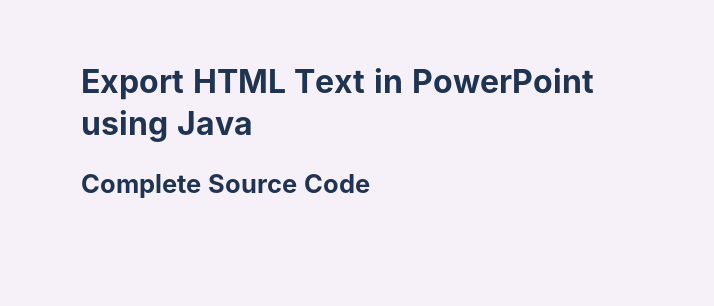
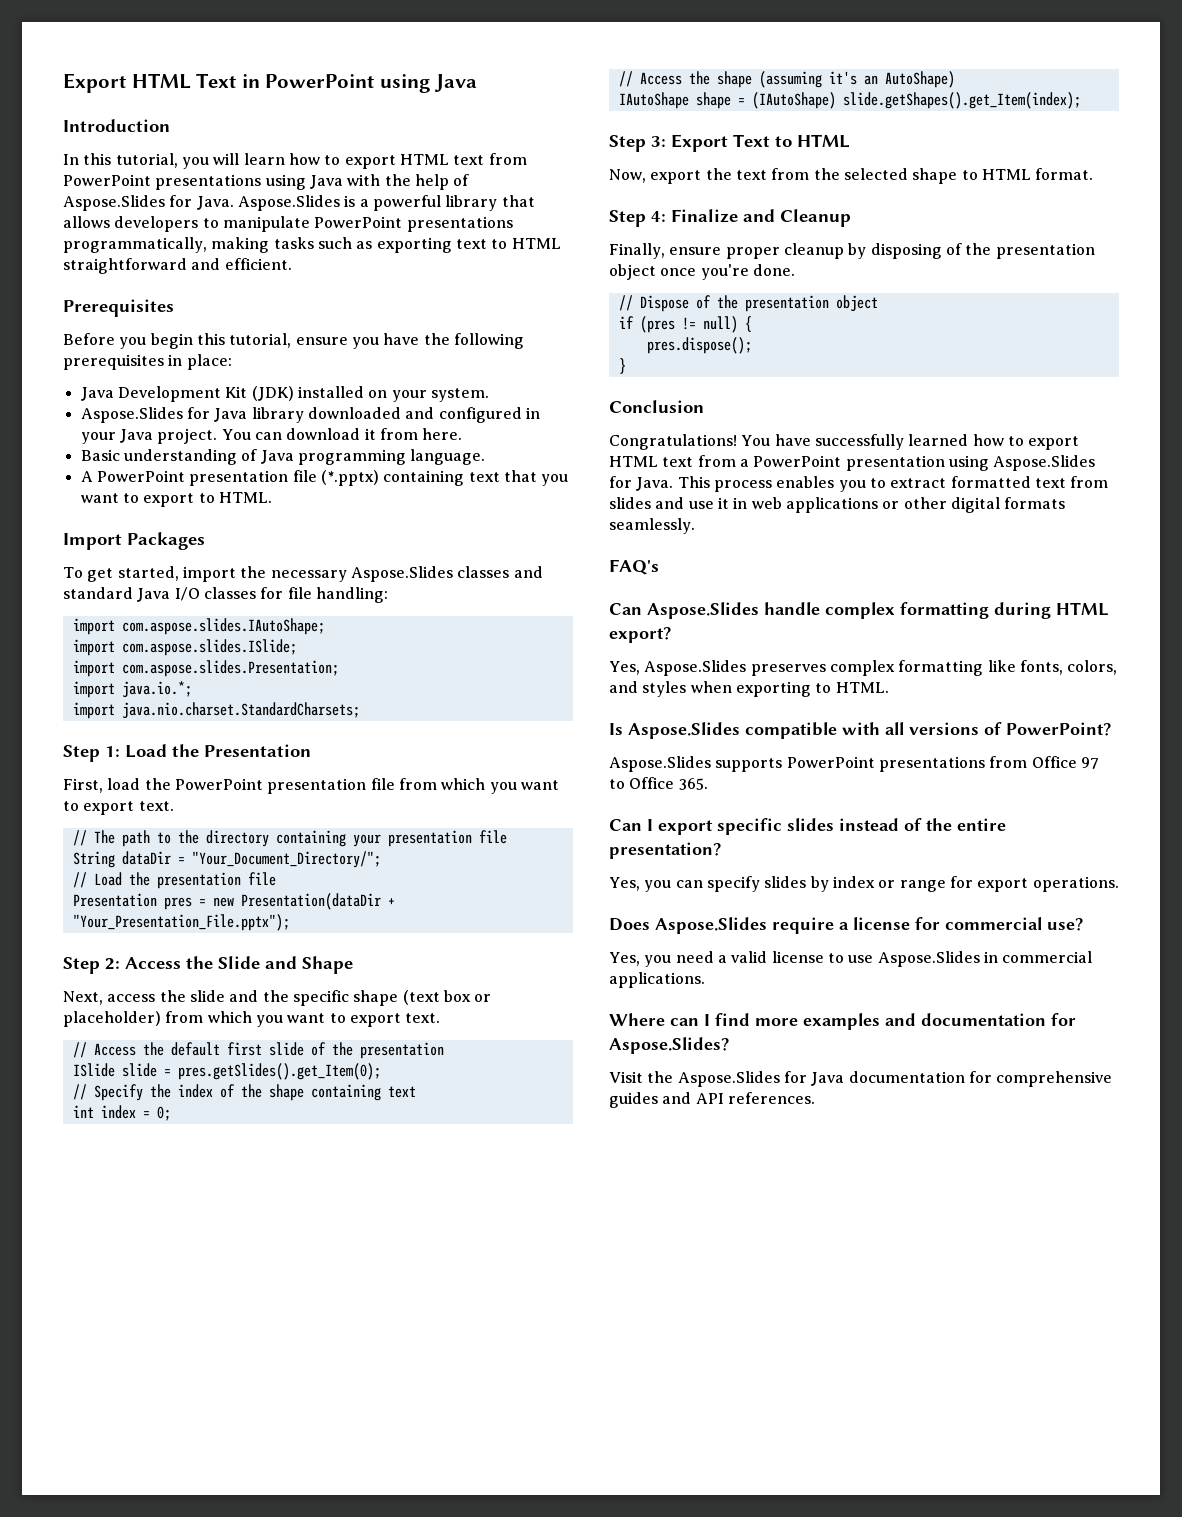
- Complete Source Code
+ Introduction
+ In this tutorial, you will learn how to export HTML text from PowerPoint presentations using Java with the help of Aspose.Slides for Java. Aspose.Slides is a powerful library that allows developers to manipulate PowerPoint presentations programmatically, making tasks such as exporting text to HTML straightforward and efficient.
+ Prerequisites
+ Before you begin this tutorial, ensure you have the following prerequisites in place:
+ Java Development Kit (JDK) installed on your system.
+ Aspose.Slides for Java library downloaded and configured in your Java project. You can download it from here.
+ Basic understanding of Java programming language.
+ A PowerPoint presentation file (*.pptx) containing text that you want to export to HTML.
+ Import Packages
+ To get started, import the necessary Aspose.Slides classes and standard Java I/O classes for file handling:
+ import com.aspose.slides.IAutoShape;
+ import com.aspose.slides.ISlide;
+ import com.aspose.slides.Presentation;
+ import java.io.*;
+ import java.nio.charset.StandardCharsets;
+ Step 1: Load the Presentation
+ First, load the PowerPoint presentation file from which you want to export text.
+ // The path to the directory containing your presentation file
+ String dataDir = "Your_Document_Directory/";
+ // Load the presentation file
+ Presentation pres = new Presentation(dataDir + "Your_Presentation_File.pptx");
+ Step 2: Access the Slide and Shape
+ Next, access the slide and the specific shape (text box or placeholder) from which you want to export text.
+ // Access the default first slide of the presentation
+ ISlide slide = pres.getSlides().get_Item(0);
+ // Specify the index of the shape containing text
+ int index = 0;
+ // Access the shape (assuming it's an AutoShape)
+ IAutoShape shape = (IAutoShape) slide.getShapes().get_Item(index);
+ Step 3: Export Text to HTML
+ Now, export the text from the selected shape to HTML format.
+ Step 4: Finalize and Cleanup
+ Finally, ensure proper cleanup by disposing of the presentation object once you're done.
+ // Dispose of the presentation object
+ if (pres != null) {
+ pres.dispose();
+ }
+ Conclusion
+ Congratulations! You have successfully learned how to export HTML text from a PowerPoint presentation using Aspose.Slides for Java. This process enables you to extract formatted text from slides and use it in web applications or other digital formats seamlessly.
+ FAQ's
+ Can Aspose.Slides handle complex formatting during HTML export?
+ Yes, Aspose.Slides preserves complex formatting like fonts, colors, and styles when exporting to HTML.
+ Is Aspose.Slides compatible with all versions of PowerPoint?
+ Aspose.Slides supports PowerPoint presentations from Office 97 to Office 365.
+ Can I export specific slides instead of the entire presentation?
+ Yes, you can specify slides by index or range for export operations.
+ Does Aspose.Slides require a license for commercial use?
+ Yes, you need a valid license to use Aspose.Slides in commercial applications.
+ Where can I find more examples and documentation for Aspose.Slides?
+ Visit the Aspose.Slides for Java documentation for comprehensive guides and API references.

